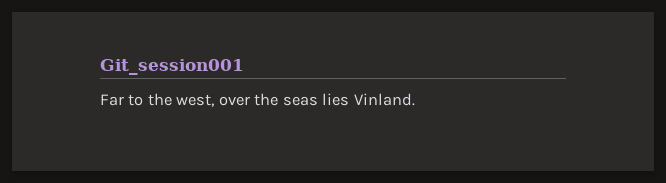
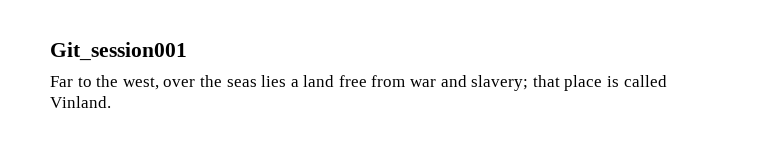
- Far to the west, over the seas lies Vinland.
+ Far to the west, over the seas lies a land free from war and slavery; that place is called Vinland.

